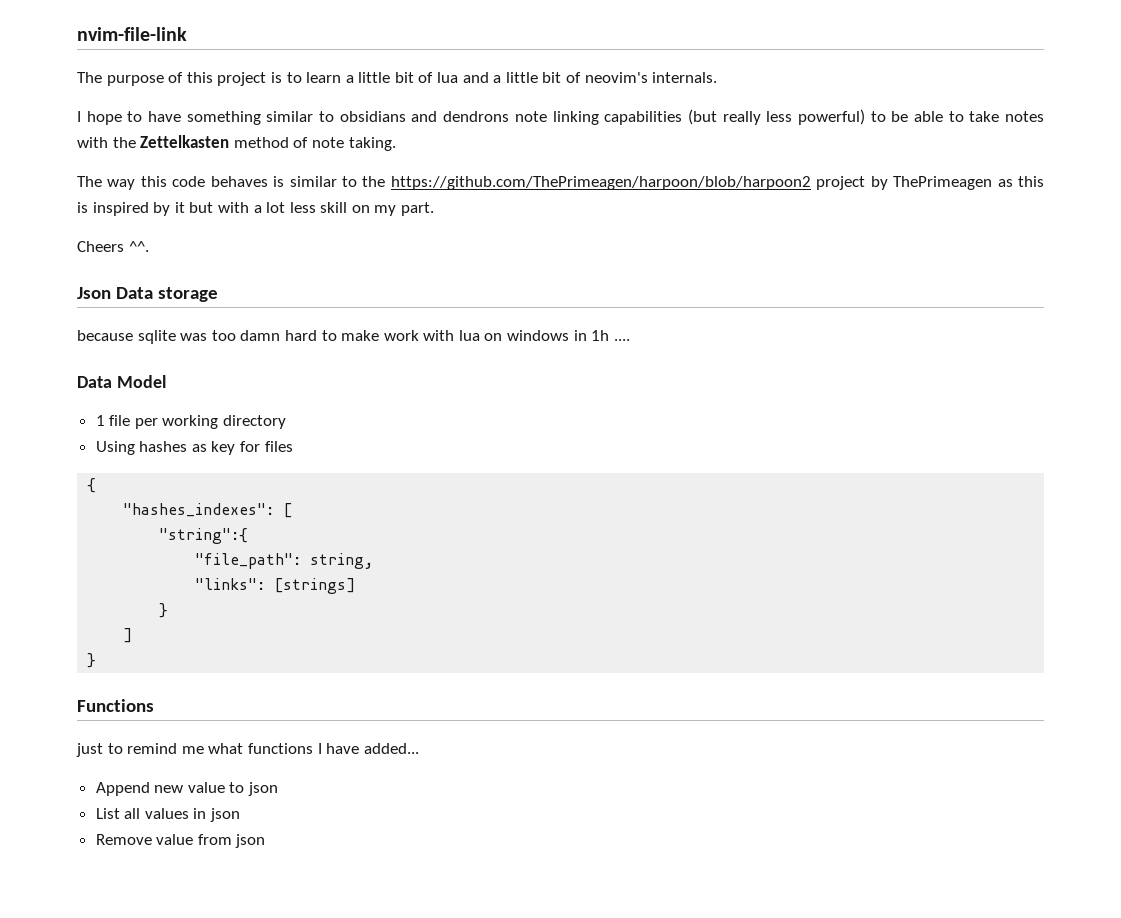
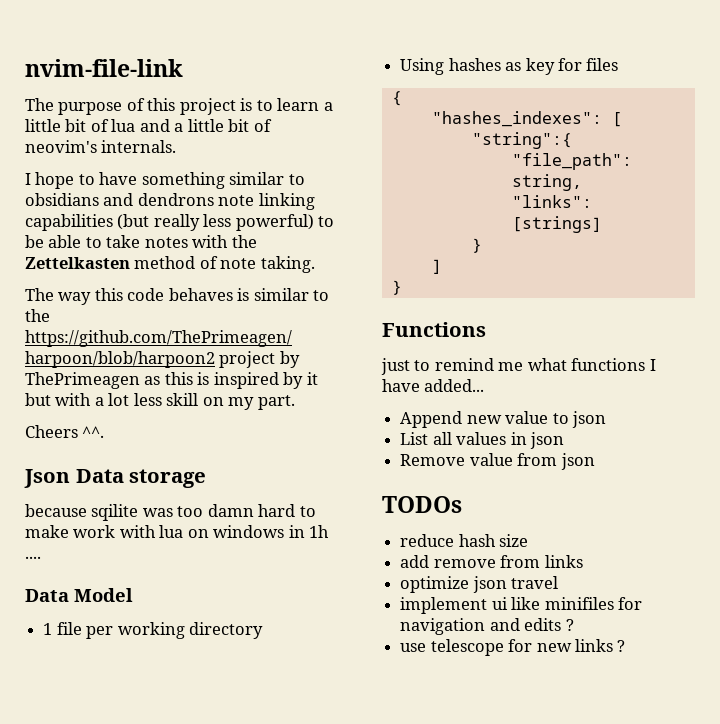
- because sqlite was too damn hard to make work with lua on windows in 1h ....
+ because sqilite was too damn hard to make work with lua on windows in 1h ....
+ TODOs
+ reduce hash size
+ add remove from links
+ optimize json travel
+ implement ui like minifiles for navigation and edits ?
+ use telescope for new links ?

